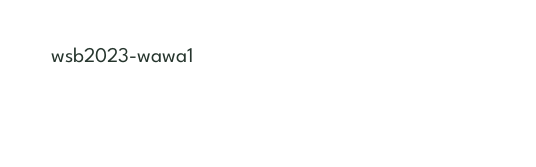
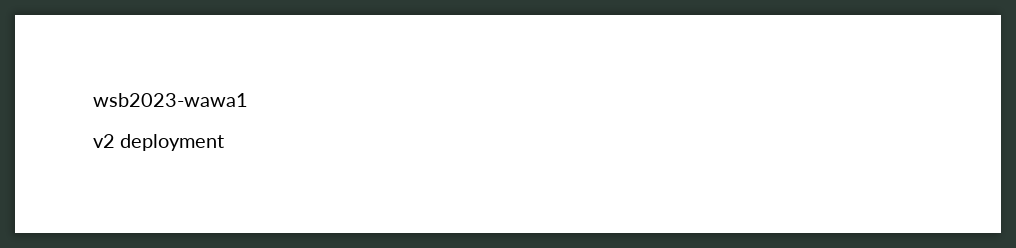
+ v2 deployment

